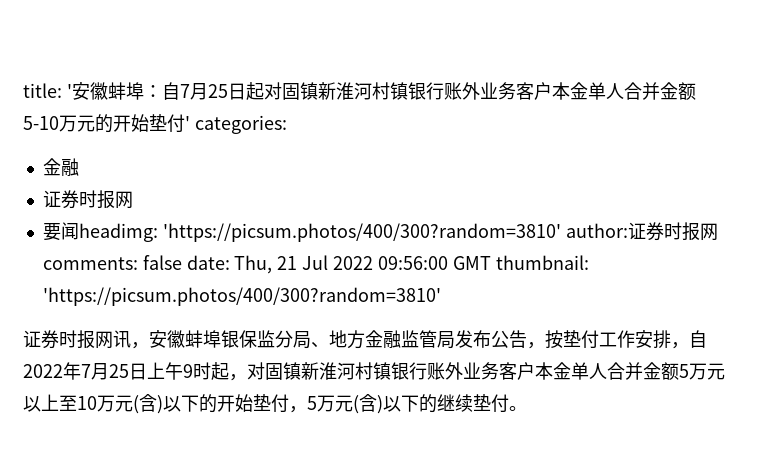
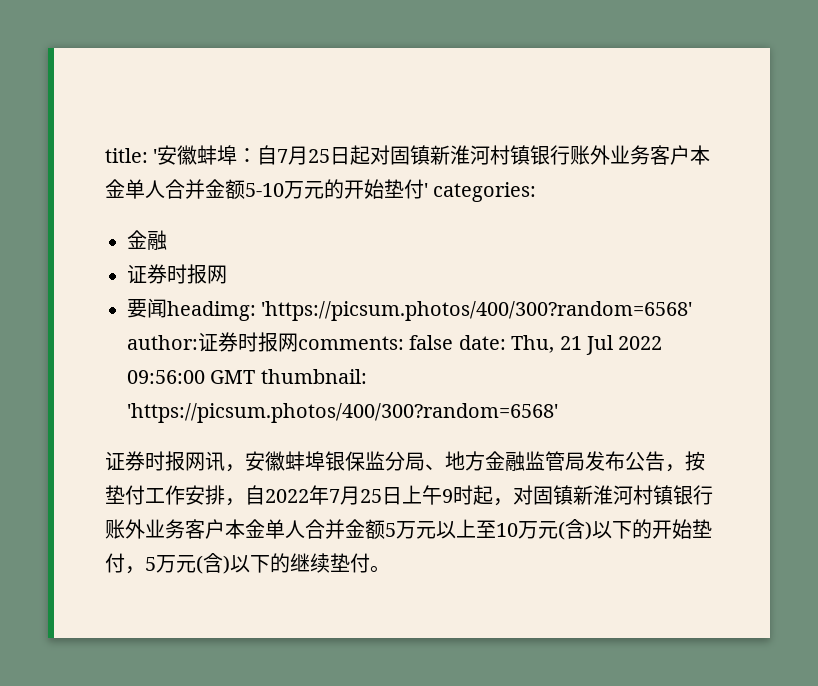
- 要闻headimg: 'https://picsum.photos/400/300?random=3810' author:证券时报网comments: false date: Thu, 21 Jul 2022 09:56:00 GMT thumbnail: 'https://picsum.photos/400/300?random=3810'
+ 要闻headimg: 'https://picsum.photos/400/300?random=6568' author:证券时报网comments: false date: Thu, 21 Jul 2022 09:56:00 GMT thumbnail: 'https://picsum.photos/400/300?random=6568'

